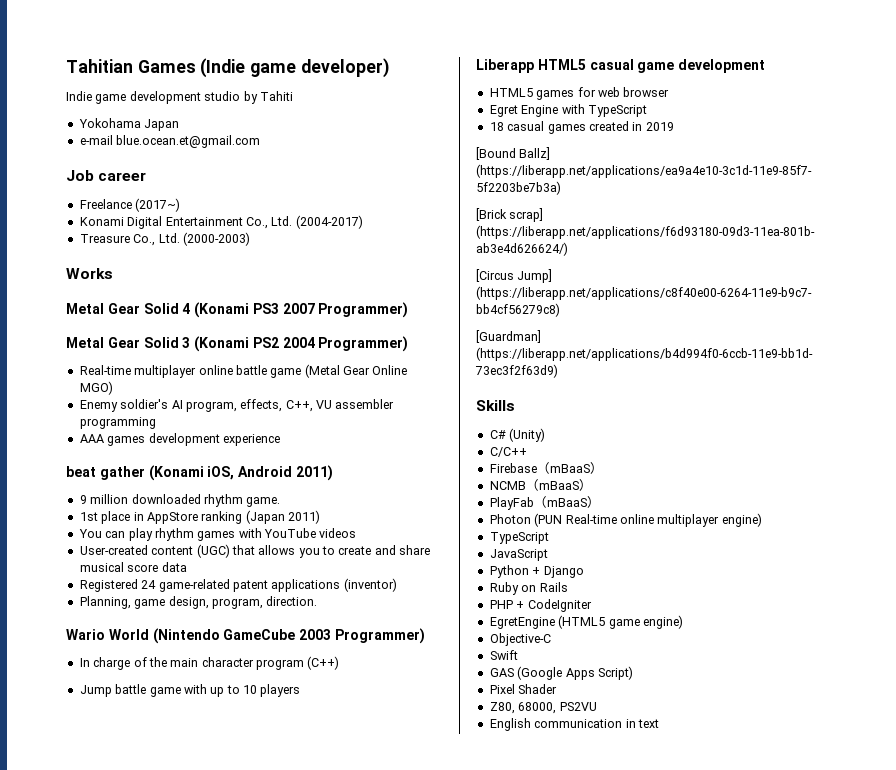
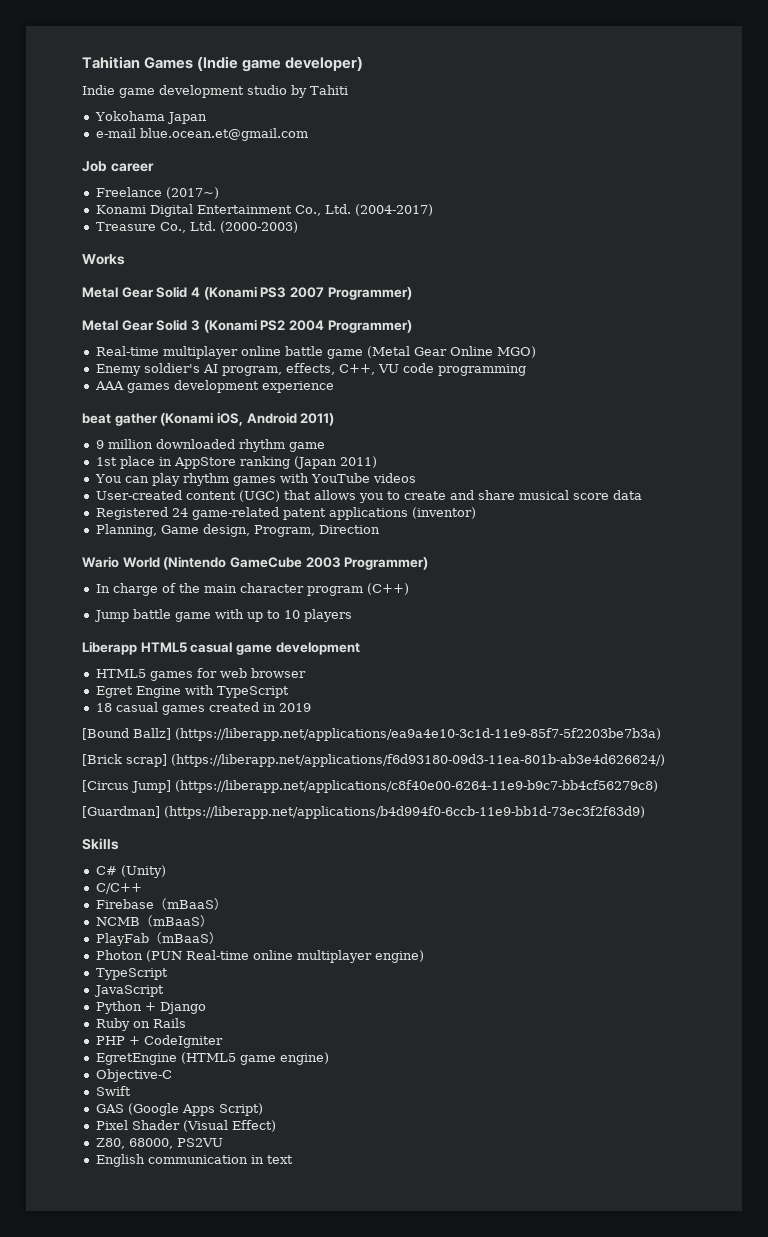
- Enemy soldier's AI program, effects, C++, VU assembler programming
+ Enemy soldier's AI program, effects, C++, VU code programming
- 9 million downloaded rhythm game.
+ 9 million downloaded rhythm game
- Planning, game design, program, direction.
+ Planning, Game design, Program, Direction
- Pixel Shader
+ Pixel Shader (Visual Effect)

